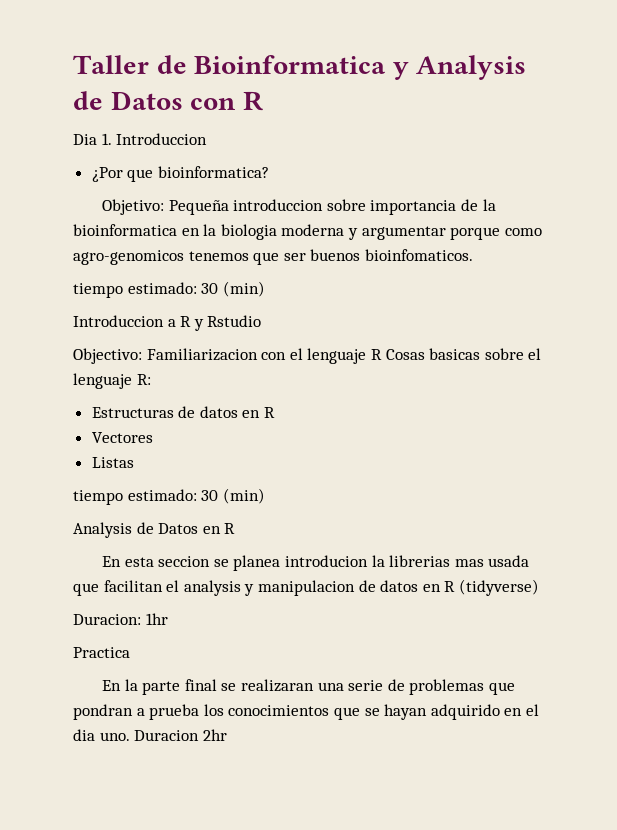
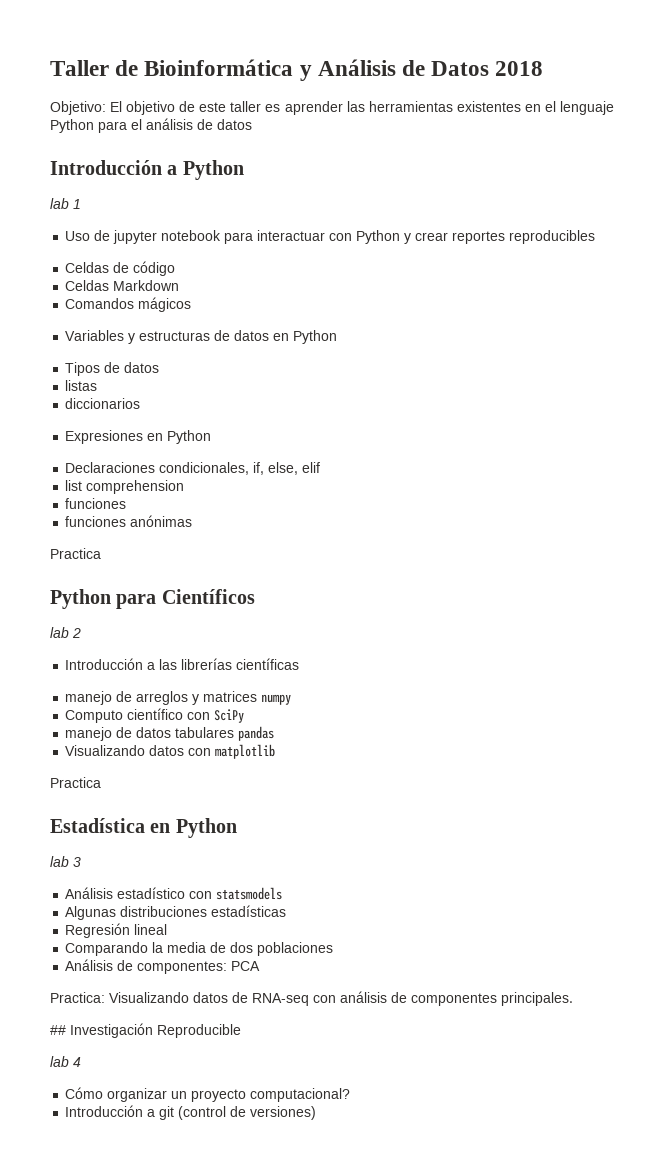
- Taller de Bioinformatica y Analysis de Datos con R
- Dia 1. Introduccion
- ¿Por que bioinformatica?
- Objetivo: Pequeña introduccion sobre importancia de la bioinformatica en la biologia moderna y argumentar porque como agro-genomicos tenemos que ser buenos bioinfomaticos.
- tiempo estimado: 30 (min)
- Introduccion a R y Rstudio
- Objectivo: Familiarizacion con el lenguaje R Cosas basicas sobre el lenguaje R:
- Estructuras de datos en R
- Vectores
- Listas
- tiempo estimado: 30 (min)
- Analysis de Datos en R
- En esta seccion se planea introducion la librerias mas usada que facilitan el analysis y manipulacion de datos en R (tidyverse)
- Duracion: 1hr
+ Taller de Bioinformática y Análisis de Datos 2018
+ Objetivo: El objetivo de este taller es aprender las herramientas existentes en el lenguaje Python para el análisis de datos
+ Introducción a Python
+ lab 1
+ Uso de jupyter notebook para interactuar con Python y crear reportes reproducibles
+ Celdas de código
+ Celdas Markdown
+ Comandos mágicos
+ Variables y estructuras de datos en Python
+ Tipos de datos
+ listas
+ diccionarios
+ Expresiones en Python
+ Declaraciones condicionales, if, else, elif
+ list comprehension
+ funciones
+ funciones anónimas
  Practica
- En la parte final se realizaran una serie de problemas que pondran a prueba los conocimientos que se hayan adquirido en el dia uno. Duracion 2hr
+ Python para Científicos
+ lab 2
+ Introducción a las librerías científicas
+ manejo de arreglos y matrices numpy
+ Computo científico con SciPy
+ manejo de datos tabulares pandas
+ Visualizando datos con matplotlib
+ Practica
+ Estadística en Python
+ lab 3
+ Análisis estadístico con statsmodels
+ Algunas distribuciones estadísticas
+ Regresión lineal
+ Comparando la media de dos poblaciones
+ Análisis de componentes: PCA
+ Practica: Visualizando datos de RNA-seq con análisis de componentes principales.
+ ## Investigación Reproducible
+ lab 4
+ Cómo organizar un proyecto computacional?
+ Introducción a git (control de versiones)

